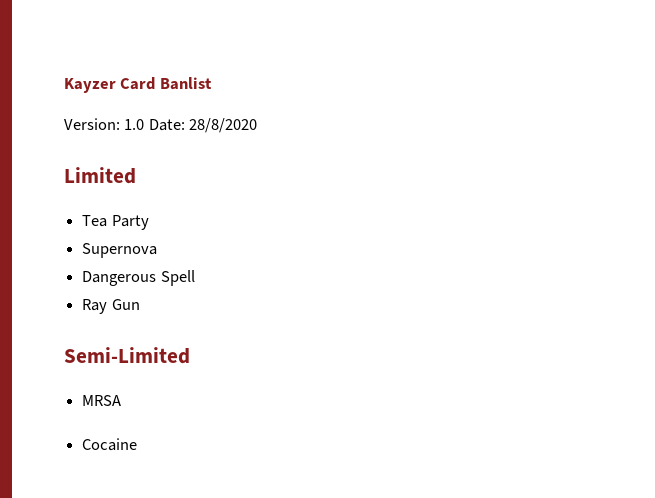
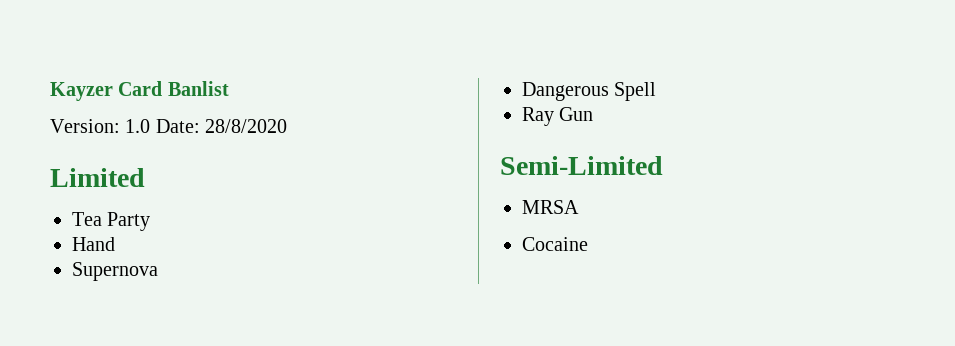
+ Hand

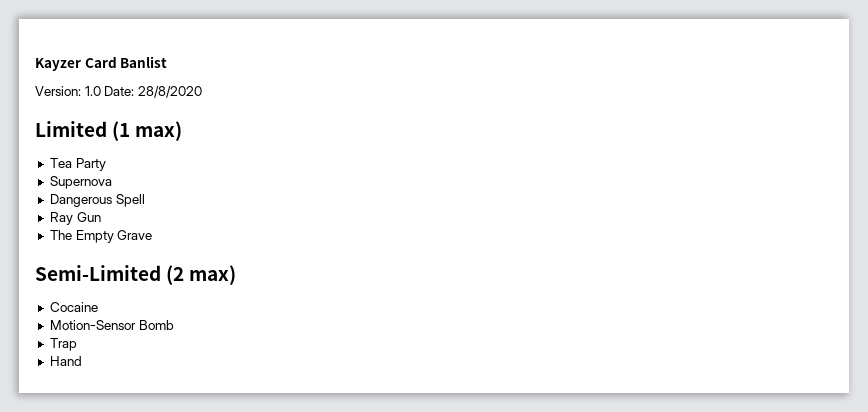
- Limited
+ Limited (1 max)
- Hand
+ The Empty Grave
- Semi-Limited
- MRSA
+ Semi-Limited (2 max)
+ Motion-Sensor Bomb
+ Trap
+ Hand

